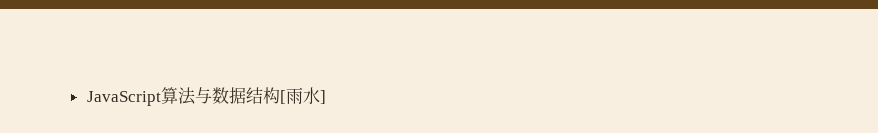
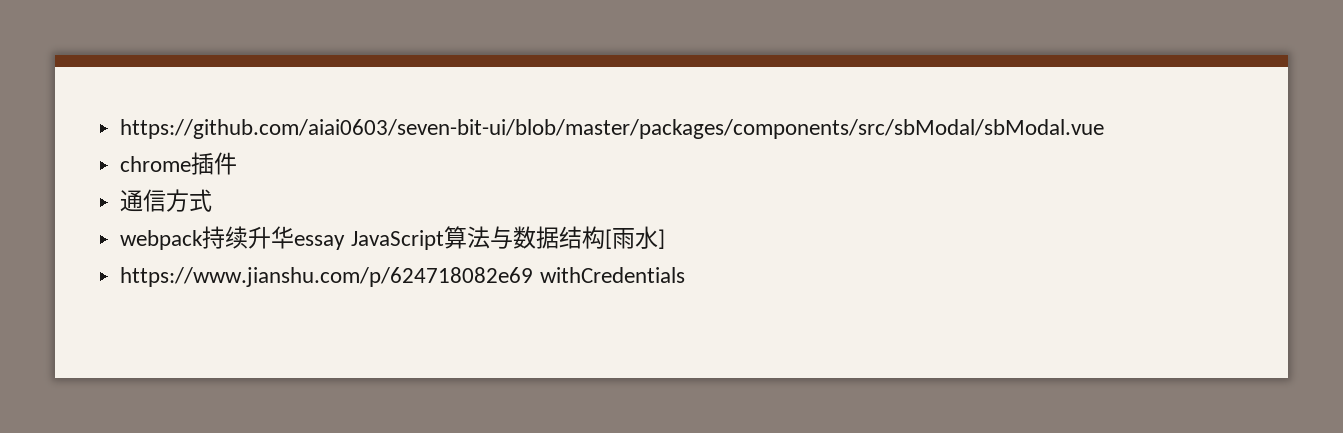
- JavaScript算法与数据结构[雨水]
+ https://github.com/aiai0603/seven-bit-ui/blob/master/packages/components/src/sbModal/sbModal.vue
+ chrome插件
+ 通信方式
+ webpack持续升华essay JavaScript算法与数据结构[雨水]
+ https://www.jianshu.com/p/624718082e69 withCredentials

